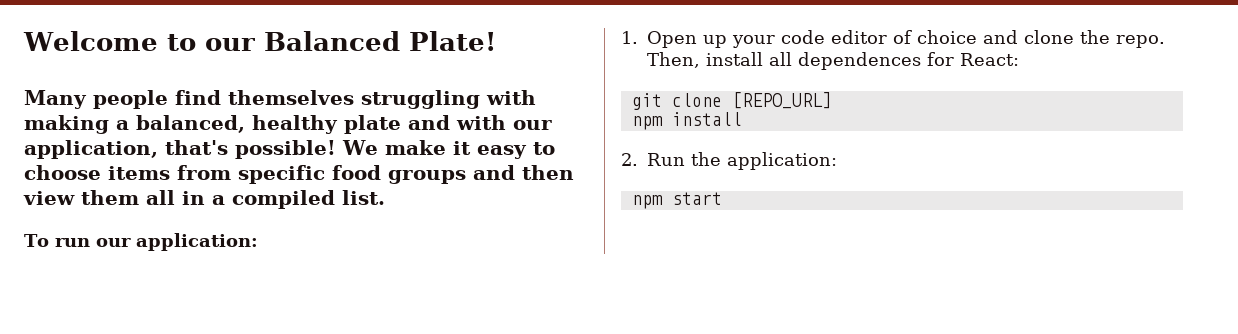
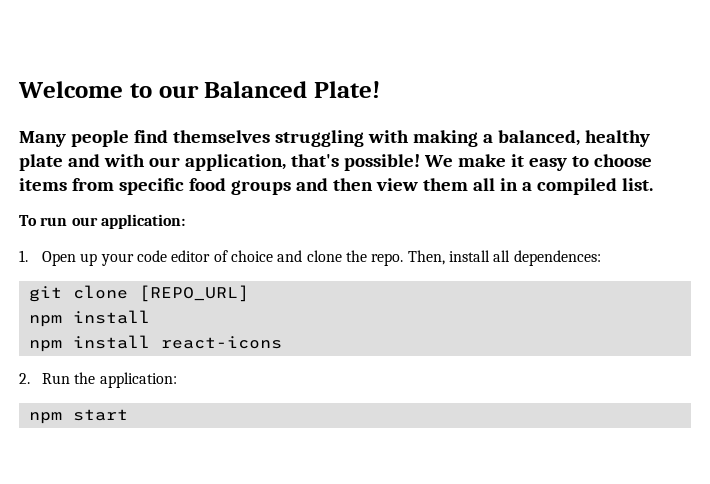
- Then, install all dependences for React:
+ Then, install all dependences:
+ npm install react-icons

